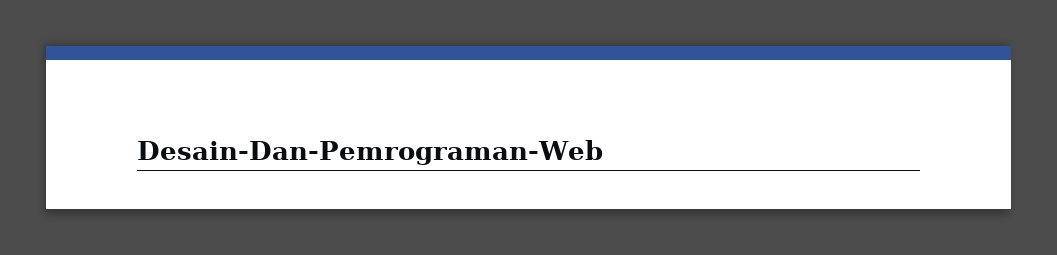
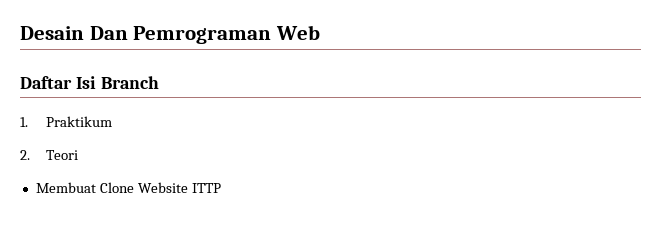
- Desain-Dan-Pemrograman-Web
+ Desain Dan Pemrograman Web
+ Daftar Isi Branch
+ 1. Praktikum
+ 2. Teori
+ Membuat Clone Website ITTP

